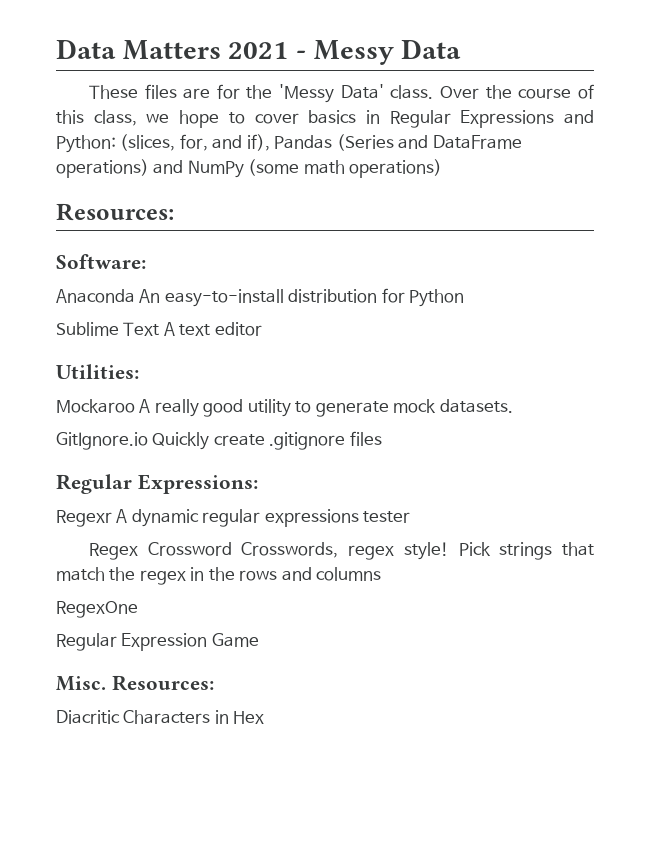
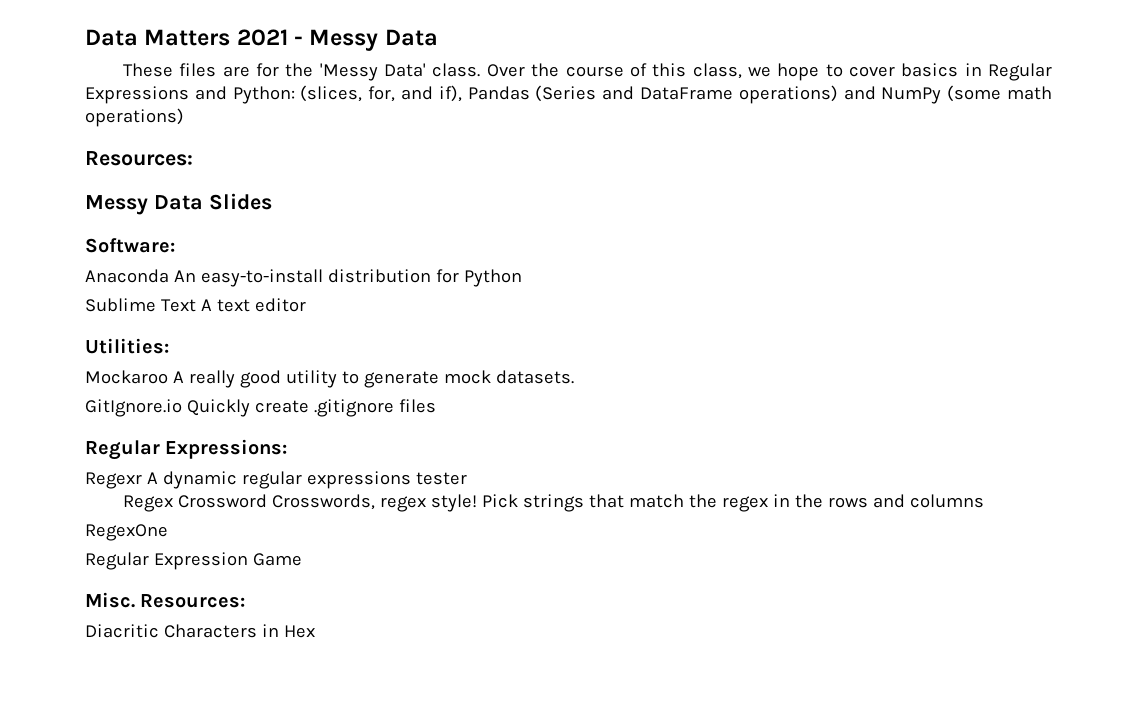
+ Messy Data Slides

